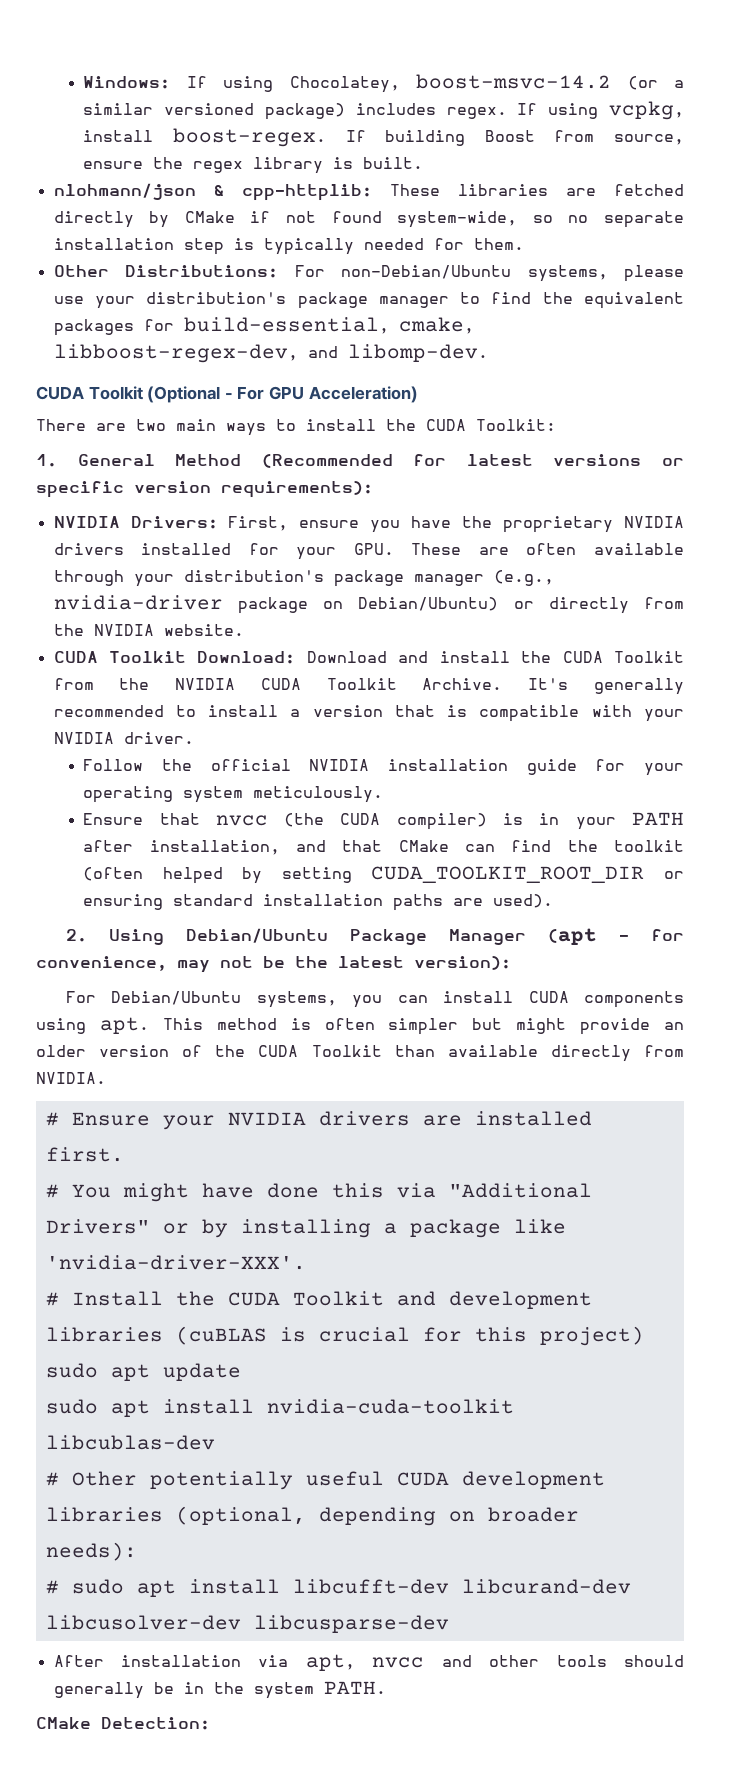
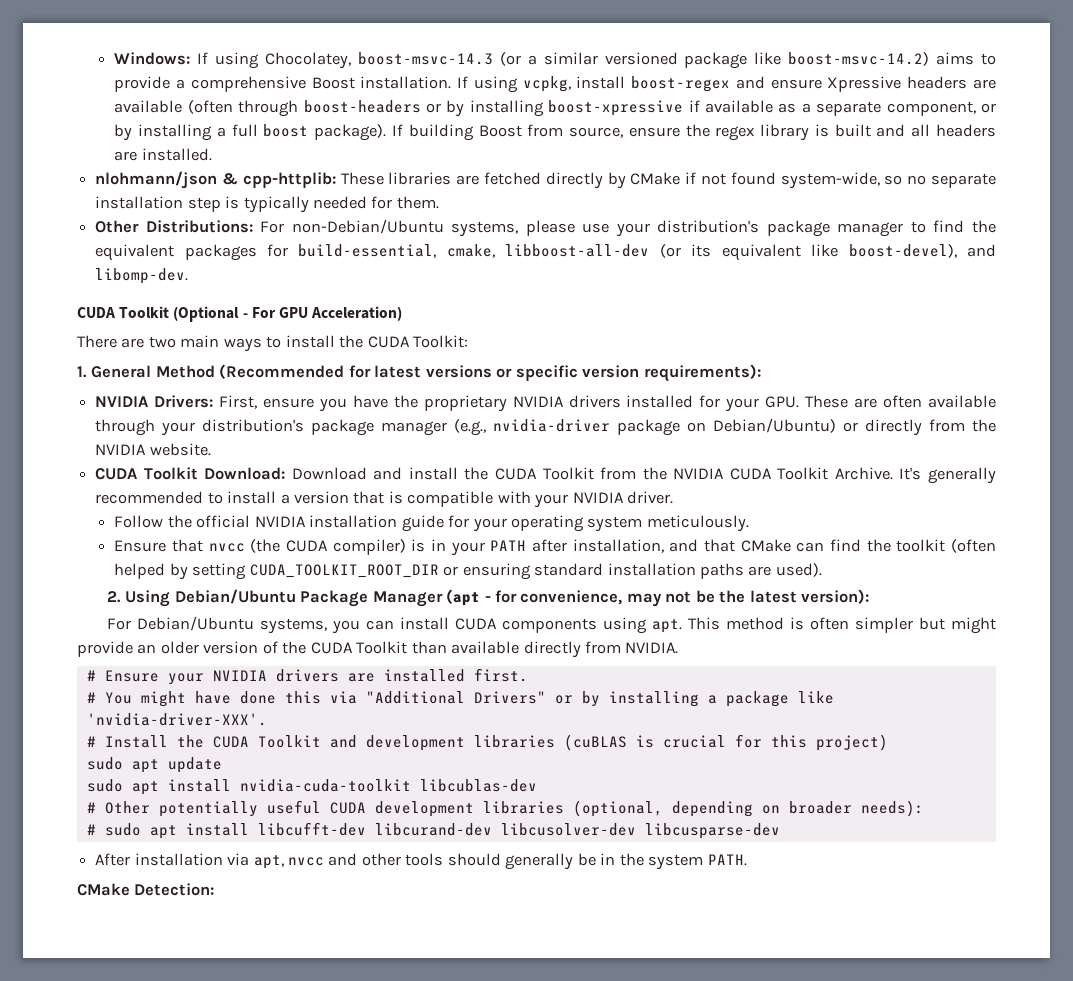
- Windows: If using Chocolatey, boost-msvc-14.2 (or a similar versioned package) includes regex. If using vcpkg, install boost-regex.
+ Windows: If using Chocolatey, boost-msvc-14.3 (or a similar versioned package like boost-msvc-14.2) aims to provide a comprehensive Boost installation. If using vcpkg, install boost-regex and ensure Xpressive headers are available (often through boost-headers or by installing boost-xpressive if available as a separate component, or by installing a full boost package).
- If building Boost from source, ensure the regex library is built.
+ If building Boost from source, ensure the regex library is built and all headers are installed.
- Other Distributions: For non-Debian/Ubuntu systems, please use your distribution's package manager to find the equivalent packages for build-essential, cmake, libboost-regex-dev, and libomp-dev.
+ Other Distributions: For non-Debian/Ubuntu systems, please use your distribution's package manager to find the equivalent packages for build-essential, cmake, libboost-all-dev (or its equivalent like boost-devel), and libomp-dev.

